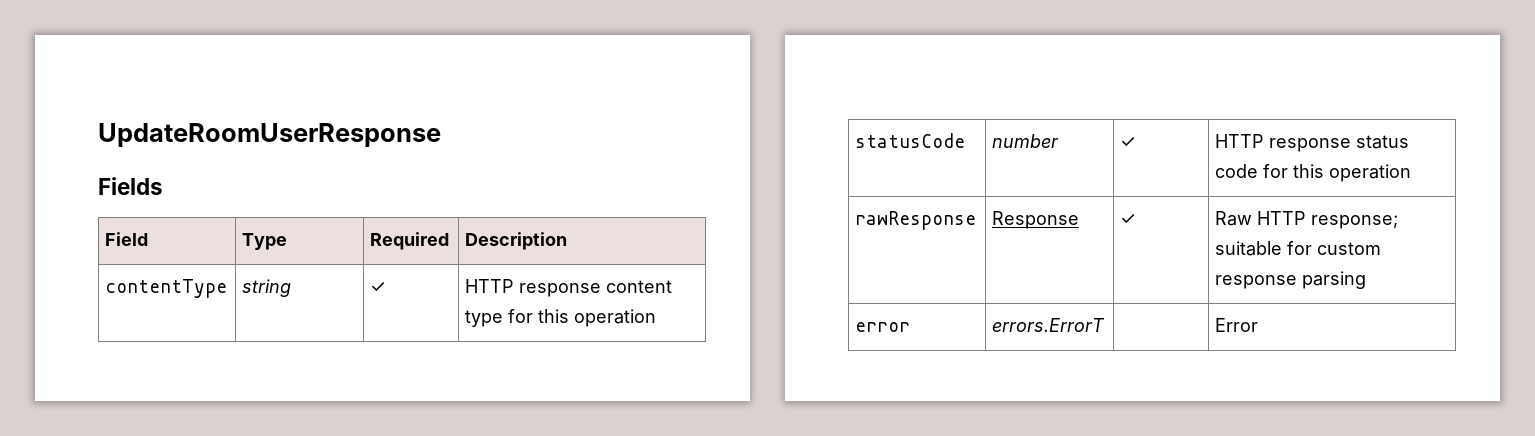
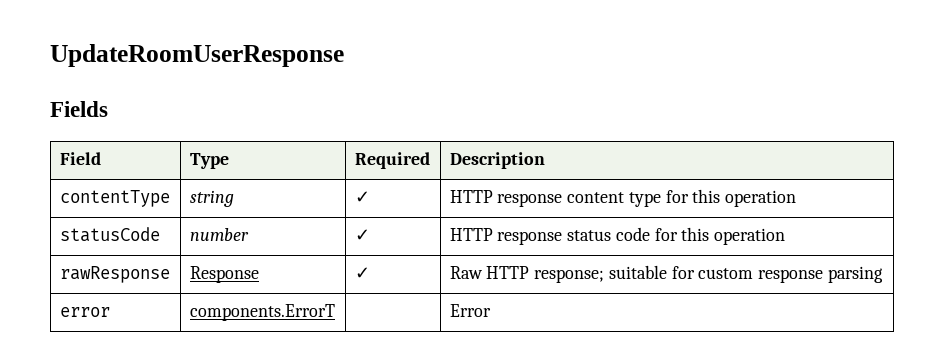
- error | errors.ErrorT | | Error
+ error | components.ErrorT | | Error

